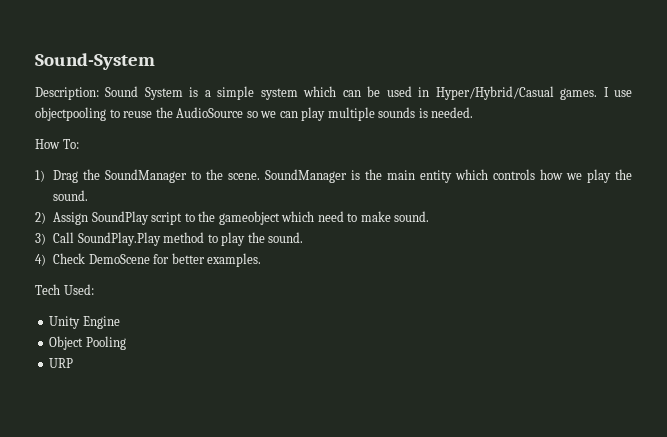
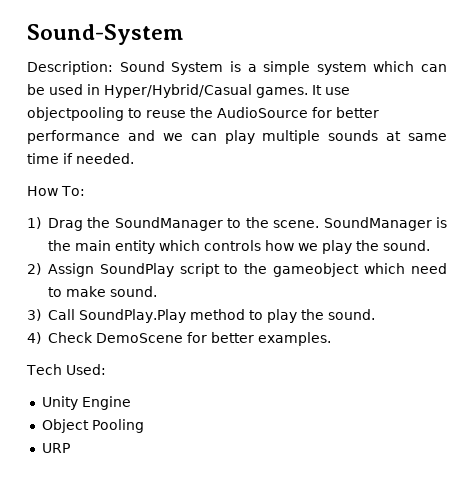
- I use objectpooling to reuse the AudioSource so we can play multiple sounds is needed.
+ It use objectpooling to reuse the AudioSource for better performance and we can play multiple sounds at same time if needed.

